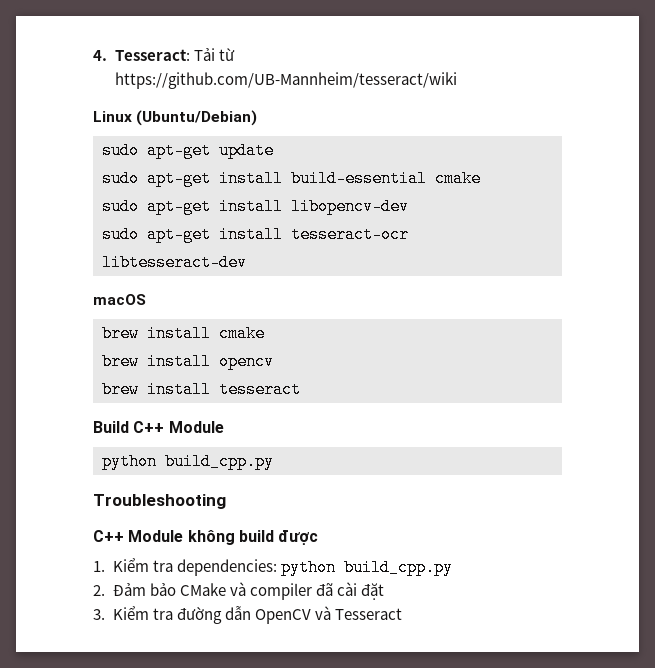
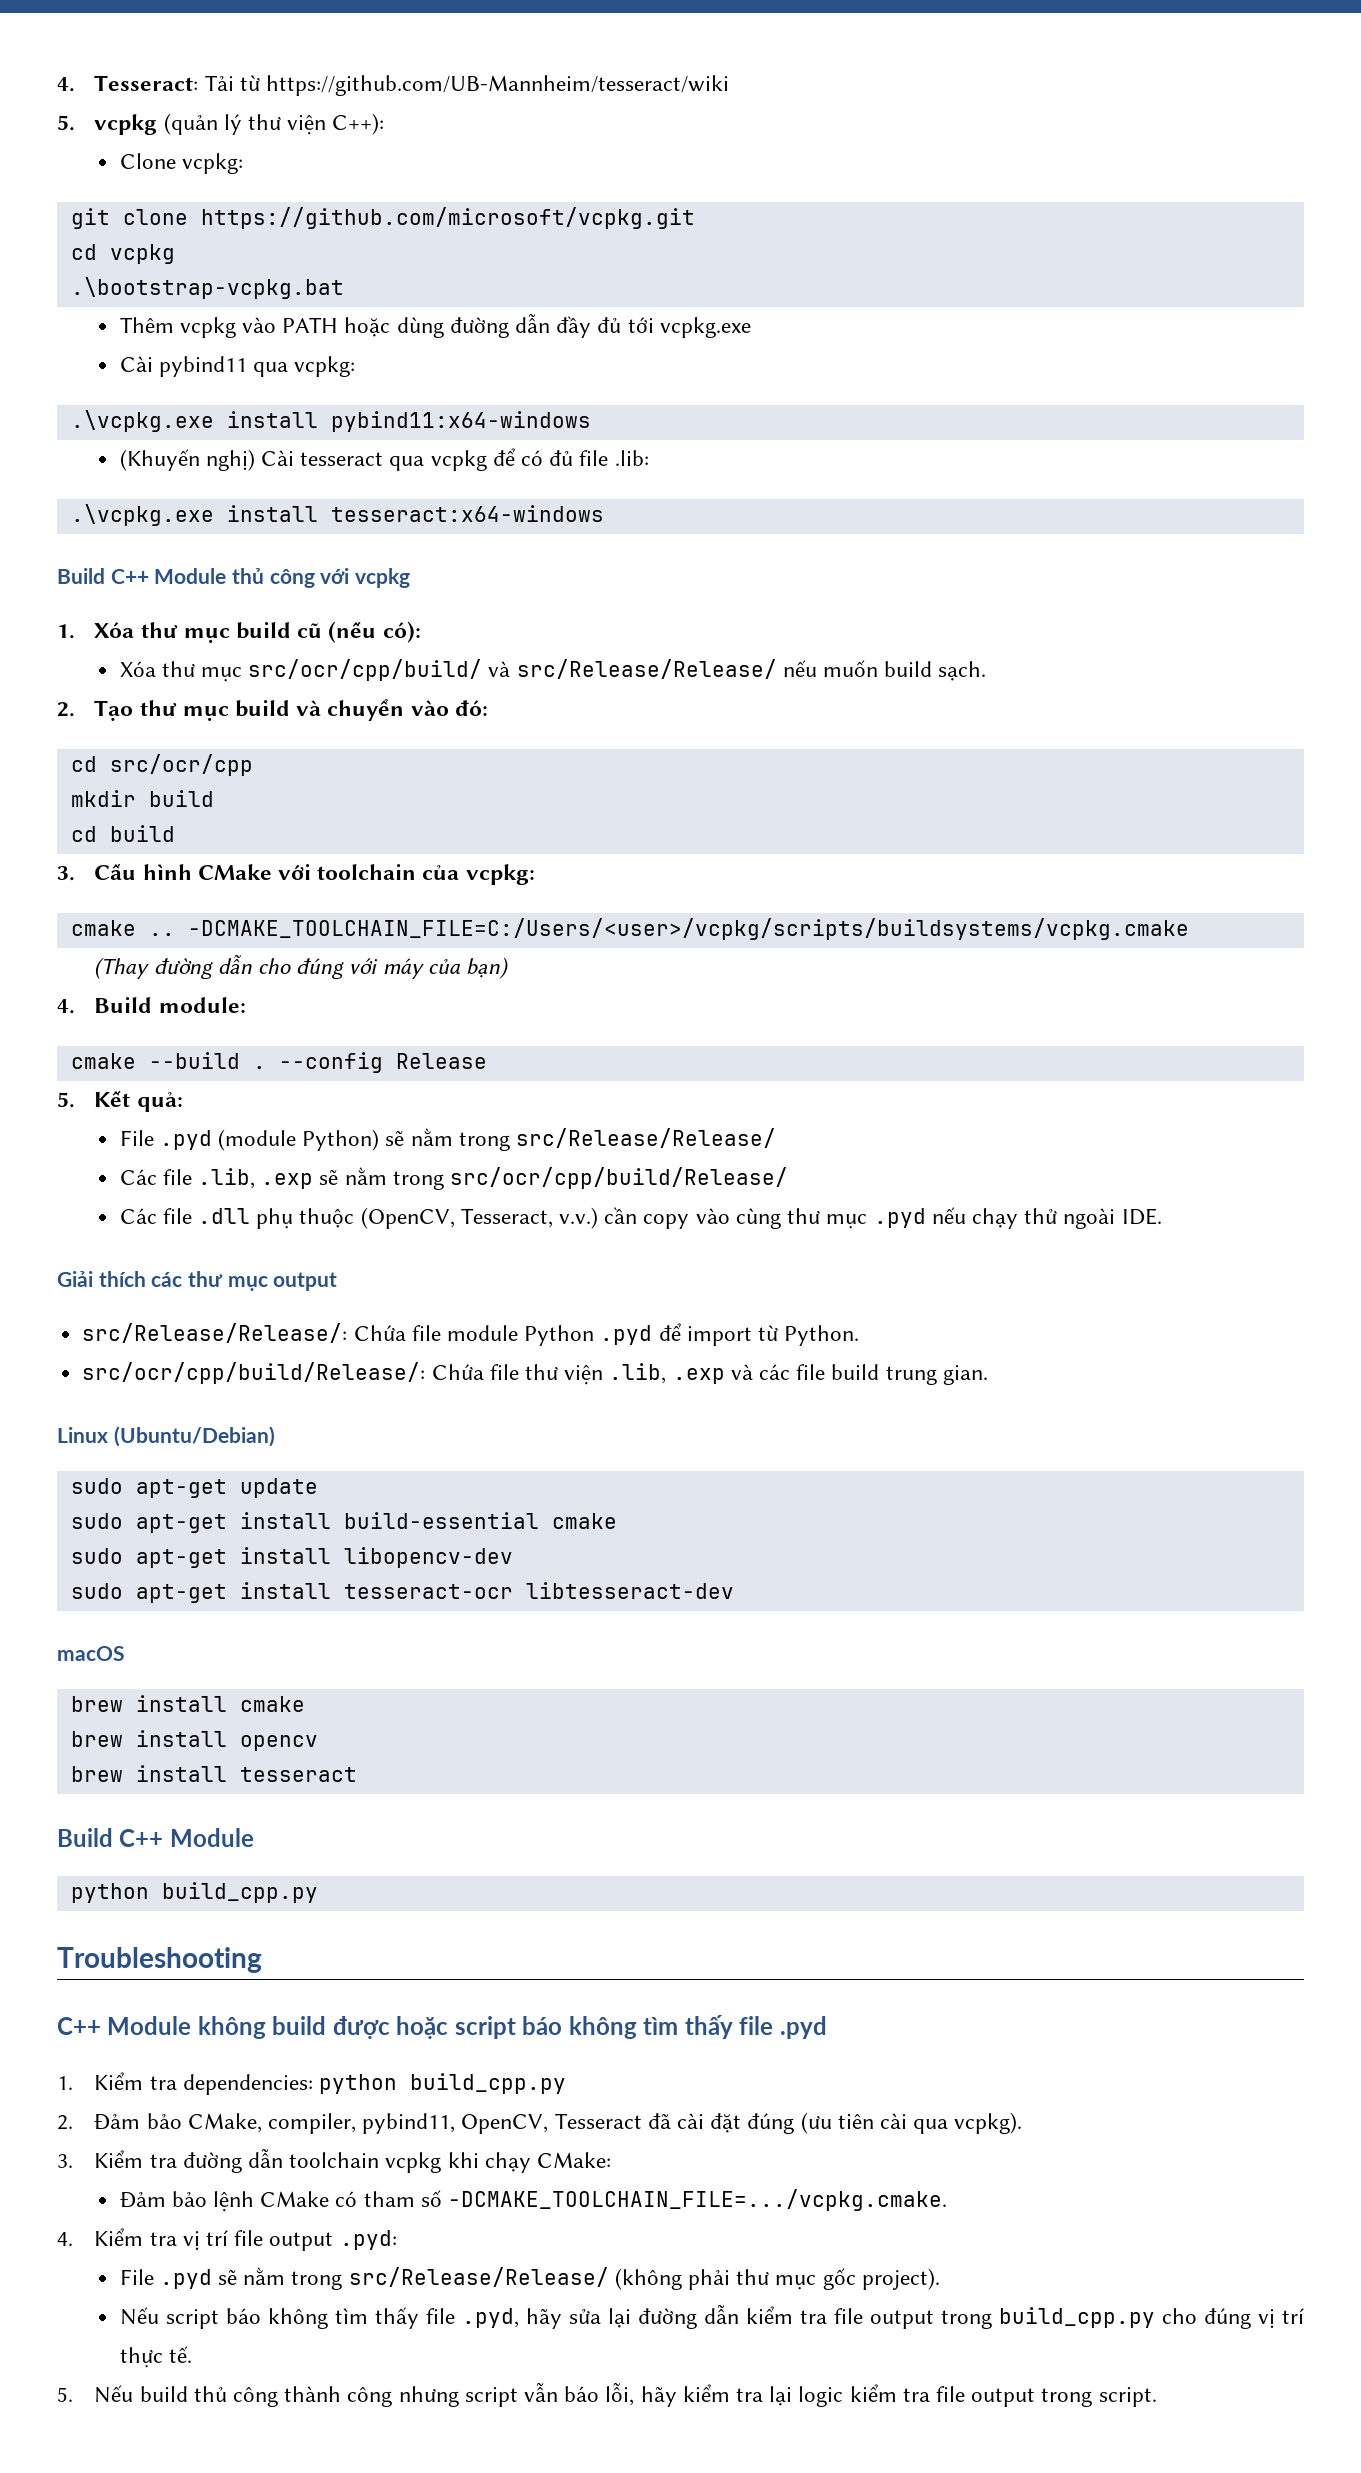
+ 5. vcpkg (quản lý thư viện C++):
+ Clone vcpkg:
+ git clone https://github.com/microsoft/vcpkg.git
+ cd vcpkg
+ .\bootstrap-vcpkg.bat
+ Thêm vcpkg vào PATH hoặc dùng đường dẫn đầy đủ tới vcpkg.exe
+ Cài pybind11 qua vcpkg:
+ .\vcpkg.exe install pybind11:x64-windows
+ (Khuyến nghị) Cài tesseract qua vcpkg để có đủ file .lib:
+ .\vcpkg.exe install tesseract:x64-windows
+ Build C++ Module thủ công với vcpkg
+ 1. Xóa thư mục build cũ (nếu có):
+ Xóa thư mục src/ocr/cpp/build/ và src/Release/Release/ nếu muốn build sạch.
+ 2. Tạo thư mục build và chuyển vào đó:
+ cd src/ocr/cpp
+ mkdir build
+ cd build
+ 3. Cấu hình CMake với toolchain của vcpkg:
+ cmake .. -DCMAKE_TOOLCHAIN_FILE=C:/Users/<user>/vcpkg/scripts/buildsystems/vcpkg.cmake
+ (Thay đường dẫn cho đúng với máy của bạn)
+ 4. Build module:
+ cmake --build . --config Release
+ 5. Kết quả:
+ File .pyd (module Python) sẽ nằm trong src/Release/Release/
+ Các file .lib, .exp sẽ nằm trong src/ocr/cpp/build/Release/
+ Các file .dll phụ thuộc (OpenCV, Tesseract, v.v.) cần copy vào cùng thư mục .pyd nếu chạy thử ngoài IDE.
+ Giải thích các thư mục output
+ src/Release/Release/: Chứa file module Python .pyd để import từ Python.
+ src/ocr/cpp/build/Release/: Chứa file thư viện .lib, .exp và các file build trung gian.
- C++ Module không build được
+ C++ Module không build được hoặc script báo không tìm thấy file .pyd
- 2. Đảm bảo CMake và compiler đã cài đặt
+ 2. Đảm bảo CMake, compiler, pybind11, OpenCV, Tesseract đã cài đặt đúng (ưu tiên cài qua vcpkg).
- 3. Kiểm tra đường dẫn OpenCV và Tesseract
+ 3. Kiểm tra đường dẫn toolchain vcpkg khi chạy CMake:
+ Đảm bảo lệnh CMake có tham số -DCMAKE_TOOLCHAIN_FILE=.../vcpkg.cmake.
+ 4. Kiểm tra vị trí file output .pyd:
+ File .pyd sẽ nằm trong src/Release/Release/ (không phải thư mục gốc project).
+ Nếu script báo không tìm thấy file .pyd, hãy sửa lại đường dẫn kiểm tra file output trong build_cpp.py cho đúng vị trí thực tế.
+ 5. Nếu build thủ công thành công nhưng script vẫn báo lỗi, hãy kiểm tra lại logic kiểm tra file output trong script.

